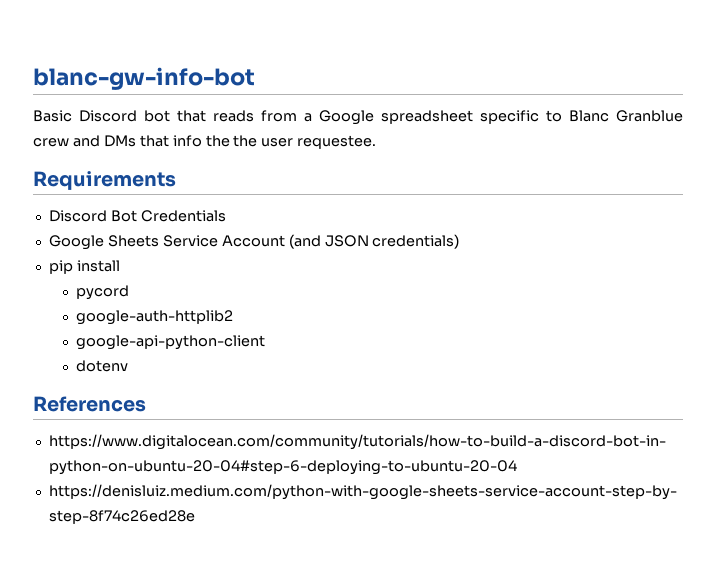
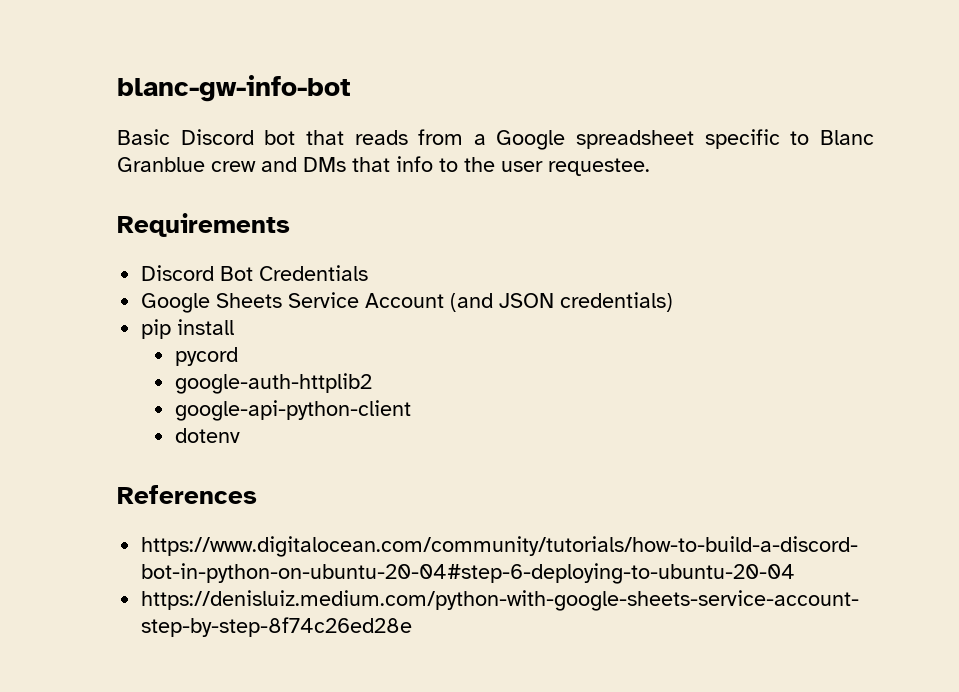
- Basic Discord bot that reads from a Google spreadsheet specific to Blanc Granblue crew and DMs that info the the user requestee.
+ Basic Discord bot that reads from a Google spreadsheet specific to Blanc Granblue crew and DMs that info to the user requestee.

